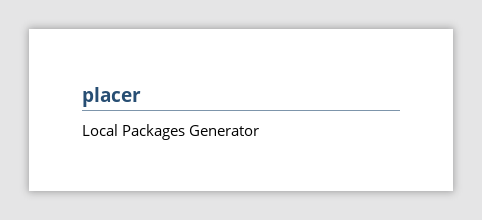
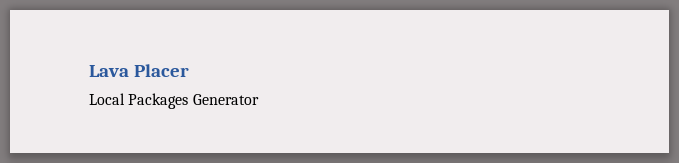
- placer
+ Lava Placer

